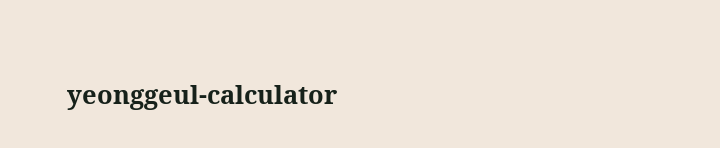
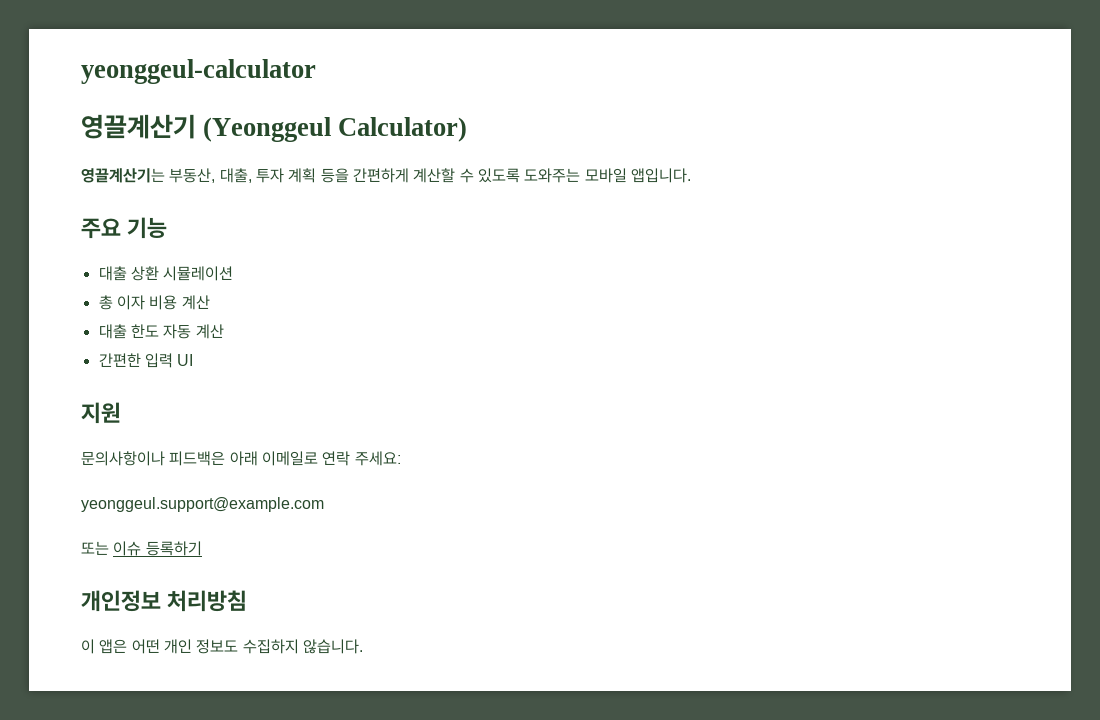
+ 영끌계산기 (Yeonggeul Calculator)
+ 영끌계산기는 부동산, 대출, 투자 계획 등을 간편하게 계산할 수 있도록 도와주는 모바일 앱입니다.
+ 주요 기능
+ 대출 상환 시뮬레이션
+ 총 이자 비용 계산
+ 대출 한도 자동 계산
+ 간편한 입력 UI
+ 지원
+ 문의사항이나 피드백은 아래 이메일로 연락 주세요:
+ yeonggeul.support@example.com
+ 또는 이슈 등록하기
+ 개인정보 처리방침
+ 이 앱은 어떤 개인 정보도 수집하지 않습니다.

